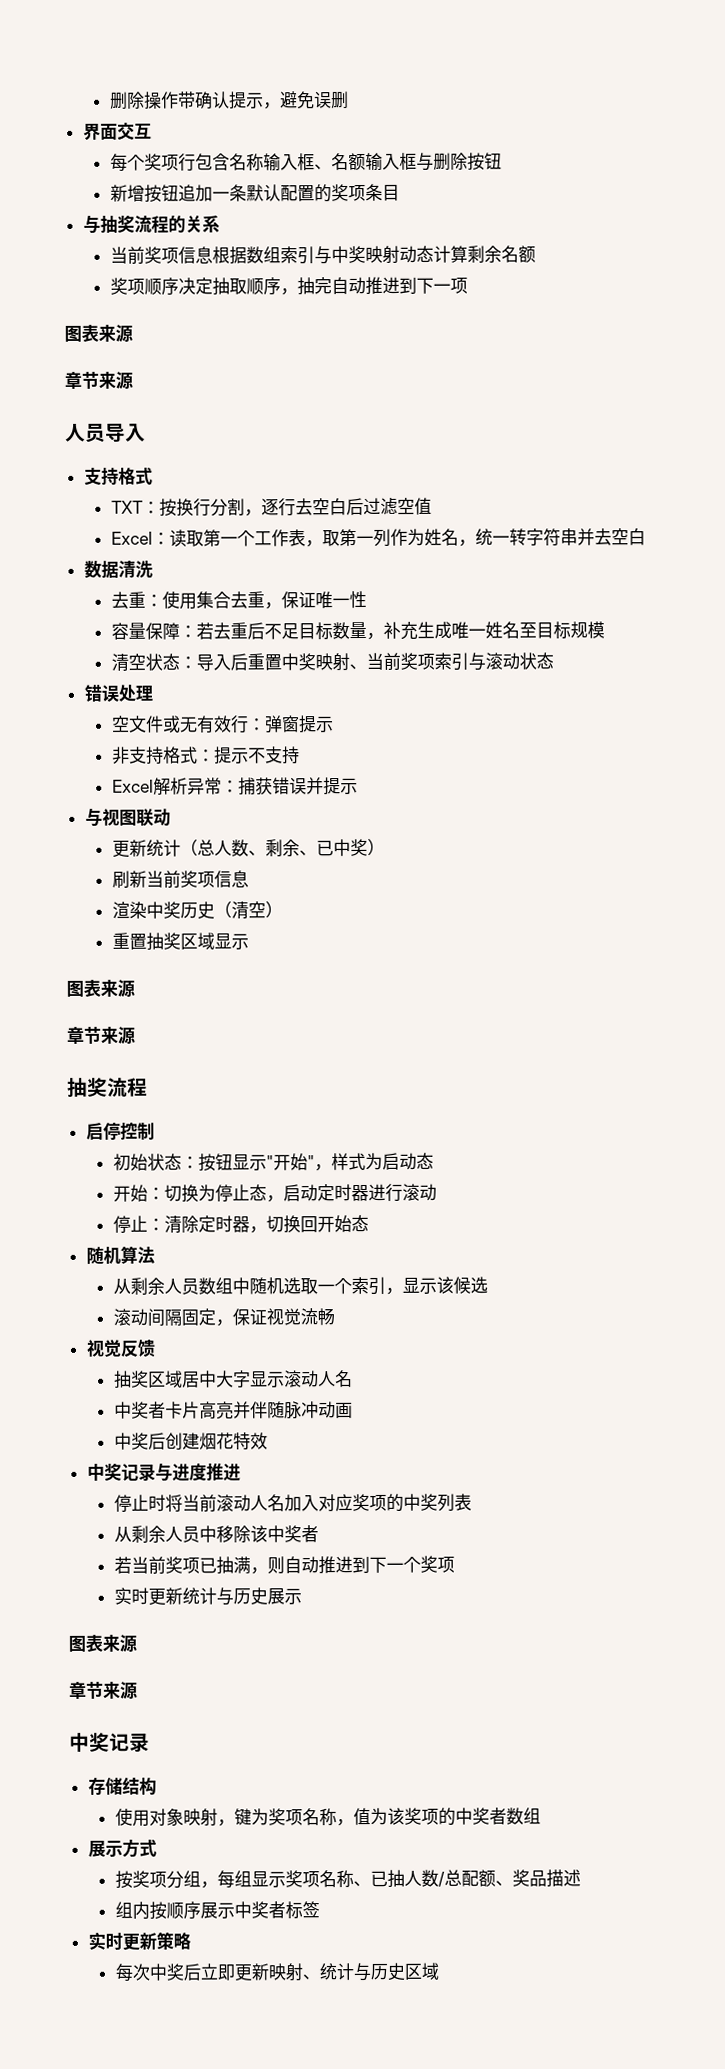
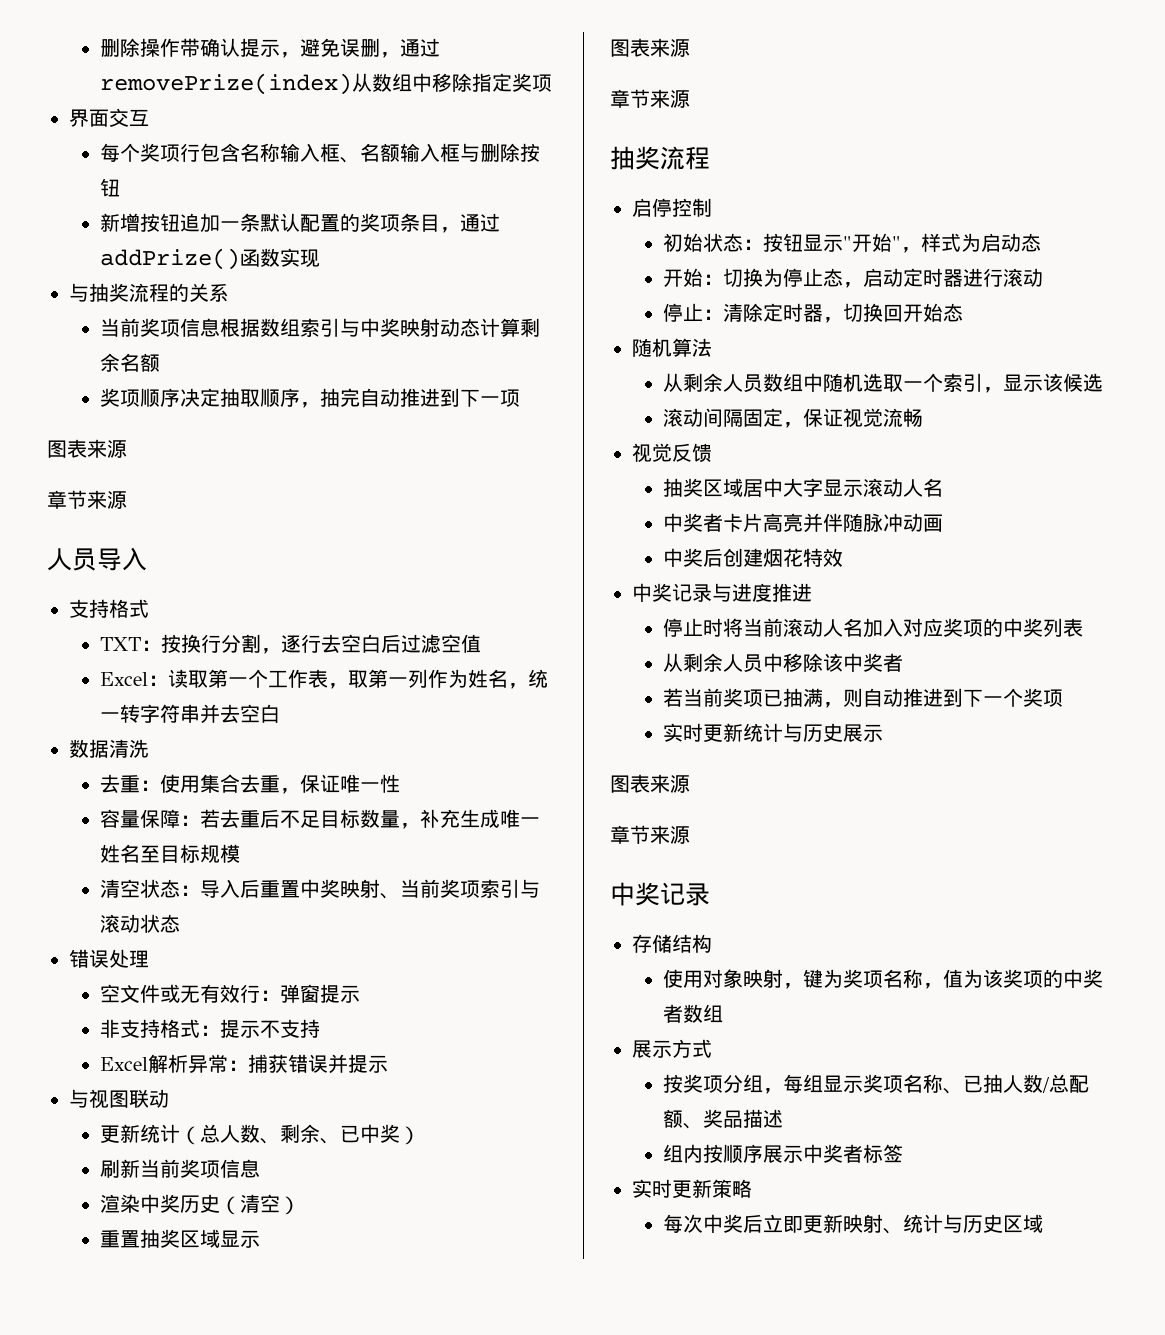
- 删除操作带确认提示，避免误删
+ 删除操作带确认提示，避免误删，通过removePrize(index)从数组中移除指定奖项
- 新增按钮追加一条默认配置的奖项条目
+ 新增按钮追加一条默认配置的奖项条目，通过addPrize()函数实现

